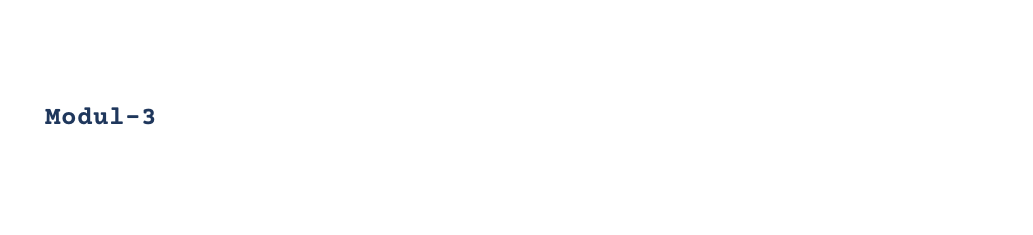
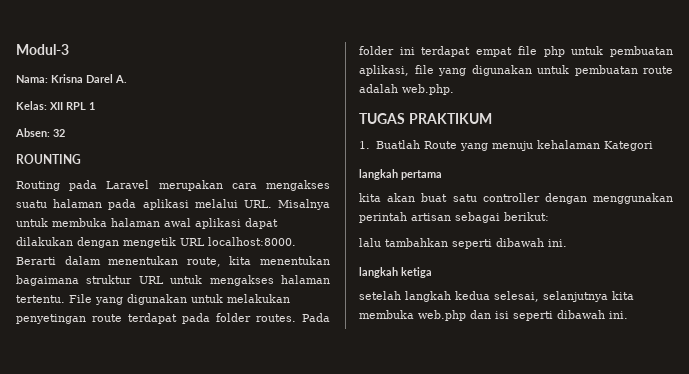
+ Nama: Krisna Darel A.
+ Kelas: XII RPL 1
+ Absen: 32
+ ROUNTING
+ Routing pada Laravel merupakan cara mengakses suatu halaman pada aplikasi melalui URL. Misalnya untuk membuka halaman awal aplikasi dapat dilakukan dengan mengetik URL localhost:8000. Berarti dalam menentukan route, kita menentukan bagaimana struktur URL untuk mengakses halaman tertentu. File yang digunakan untuk melakukan penyetingan route terdapat pada folder routes. Pada folder ini terdapat empat file php untuk pembuatan aplikasi, file yang digunakan untuk pembuatan route adalah web.php.
+ TUGAS PRAKTIKUM
+ 1. Buatlah Route yang menuju kehalaman Kategori
+ langkah pertama
+ kita akan buat satu controller dengan menggunakan perintah artisan sebagai berikut:
+ lalu tambahkan seperti dibawah ini.
+ langkah ketiga
+ setelah langkah kedua selesai, selanjutnya kita membuka web.php dan isi seperti dibawah ini.

